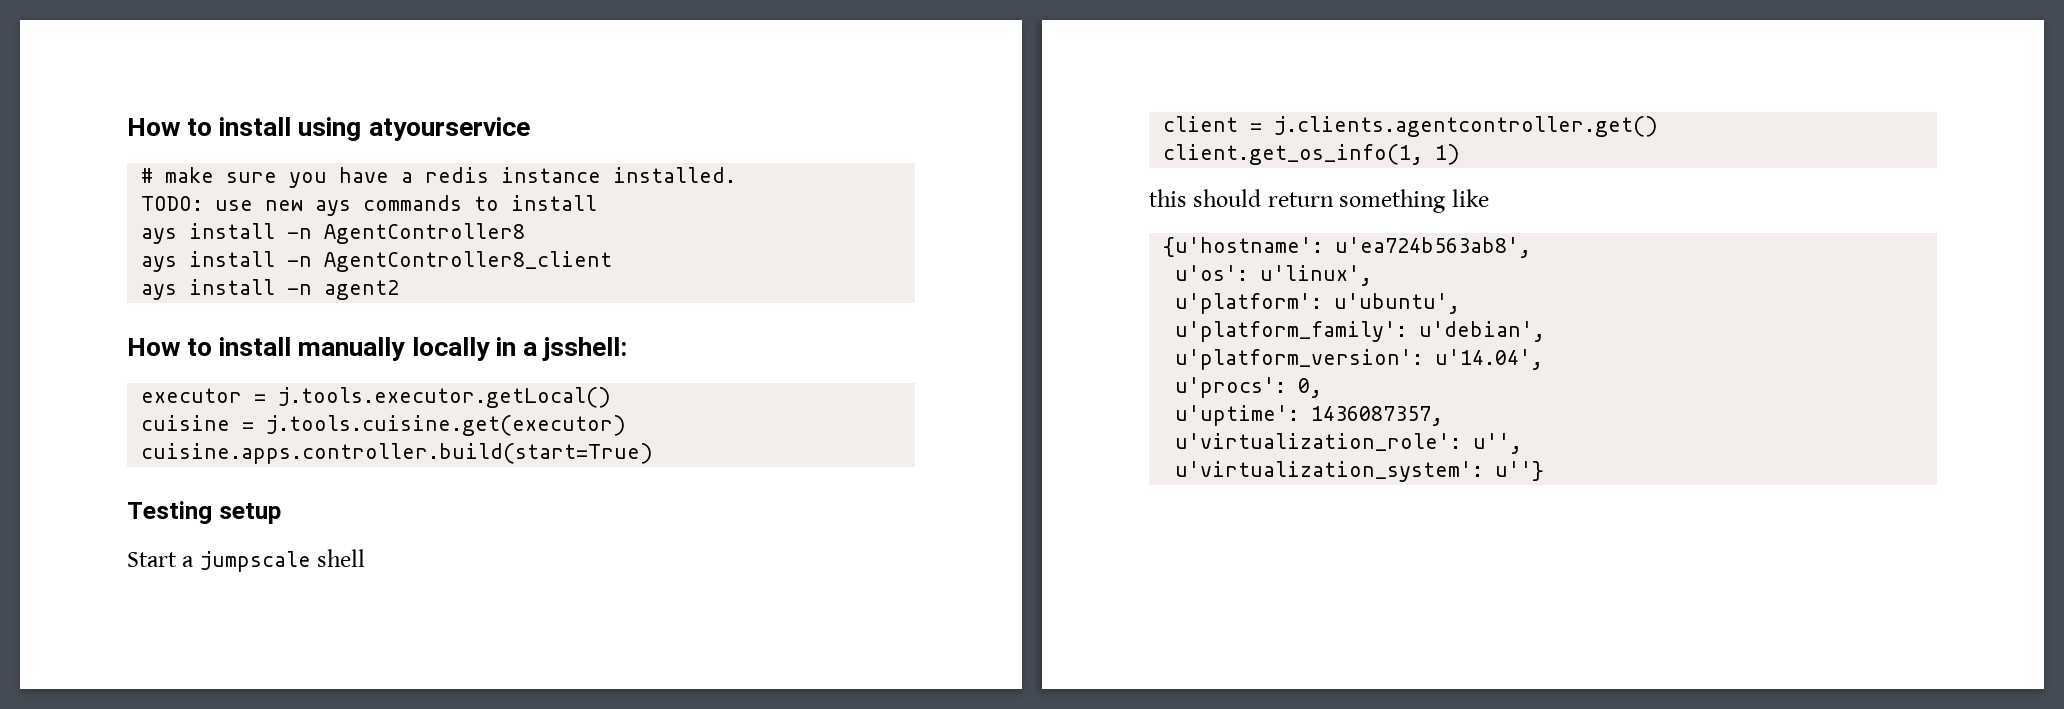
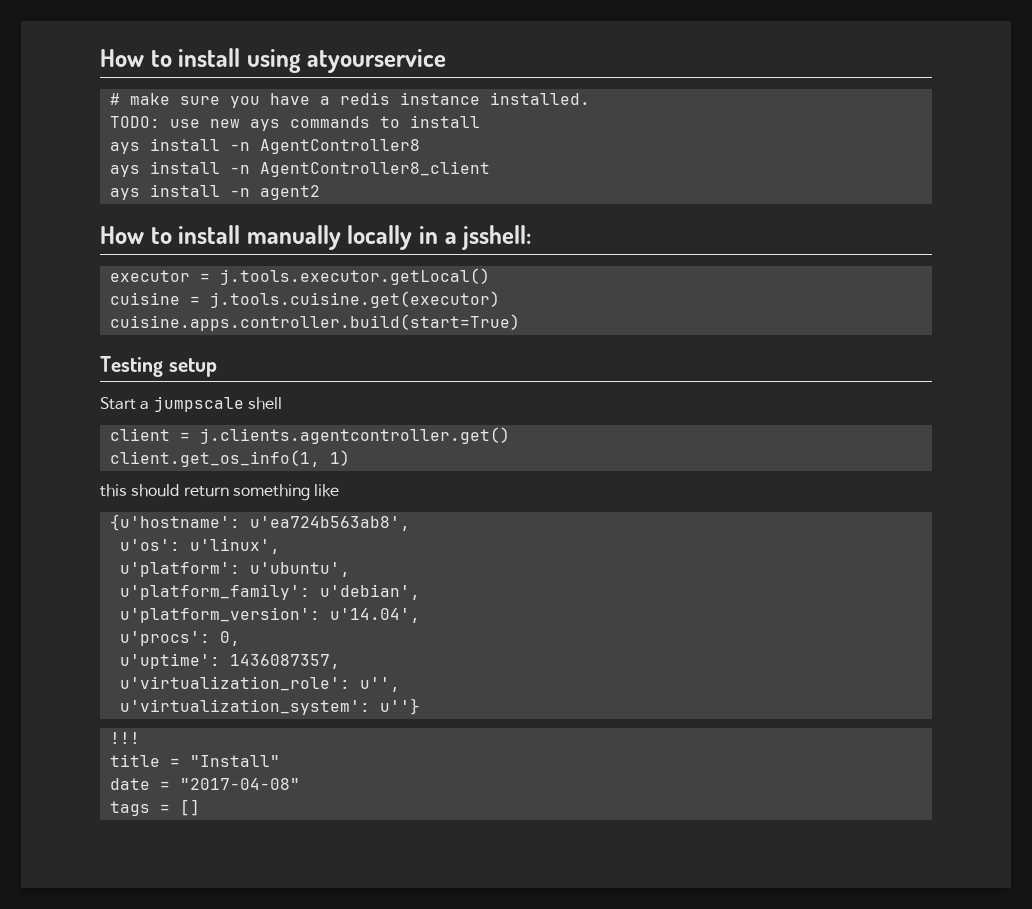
+ !!!
+ title = "Install"
+ date = "2017-04-08"
+ tags = []

